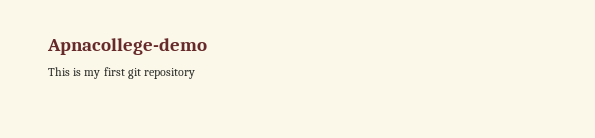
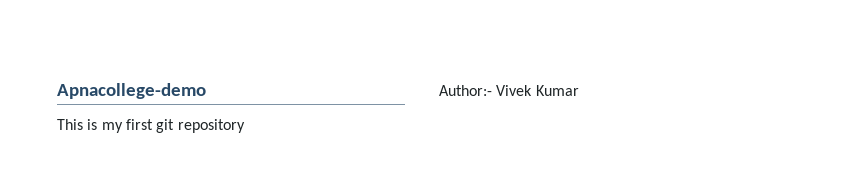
+ Author:- Vivek Kumar

